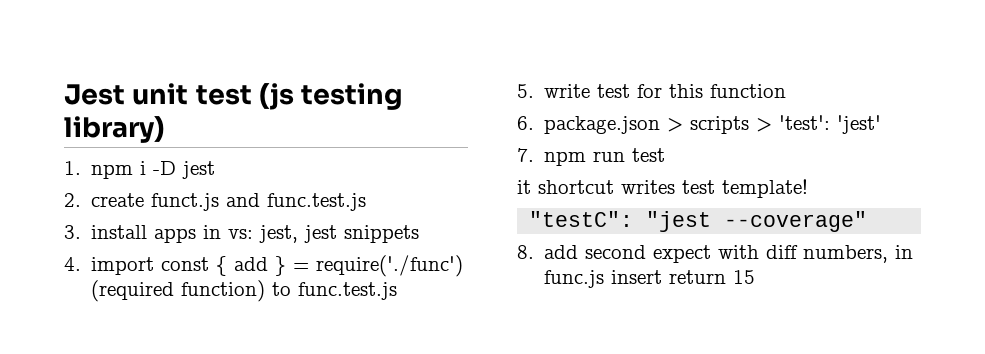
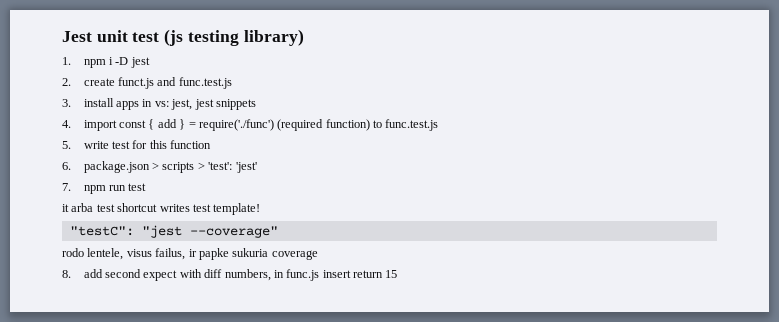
- it shortcut writes test template!
+ it arba test shortcut writes test template!
+ rodo lentele, visus failus, ir papke sukuria coverage

